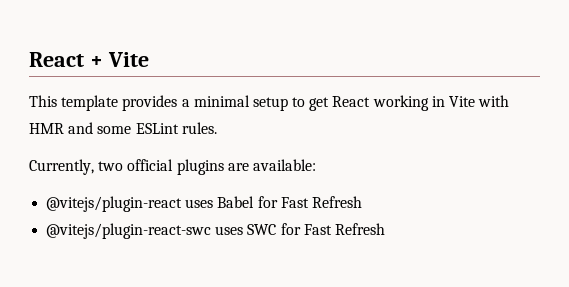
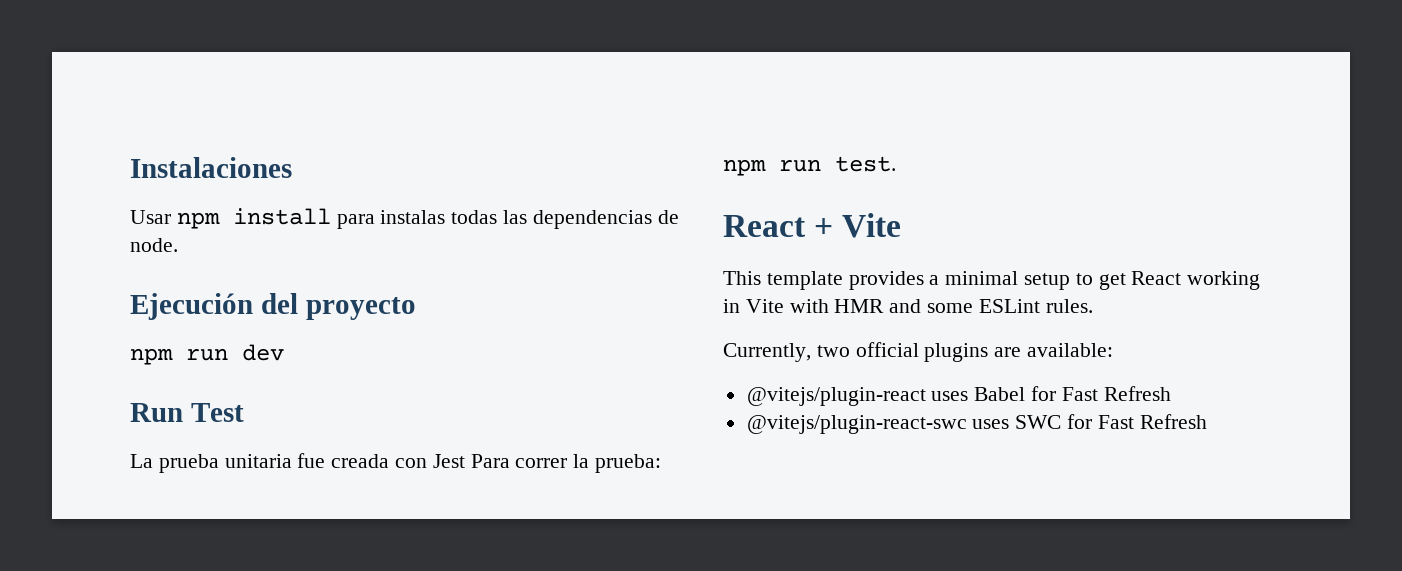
+ Instalaciones
+ Usar npm install para instalas todas las dependencias de node.
+ Ejecución del proyecto
+ npm run dev
+ Run Test
+ La prueba unitaria fue creada con Jest Para correr la prueba: npm run test.

